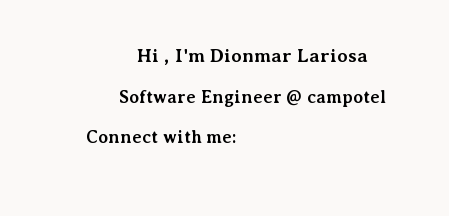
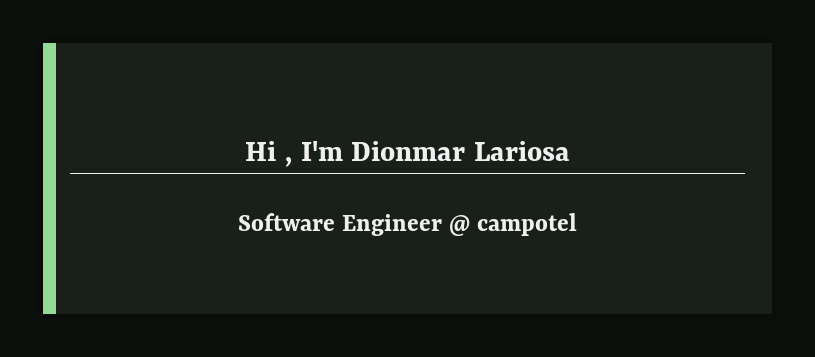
- Connect with me:

